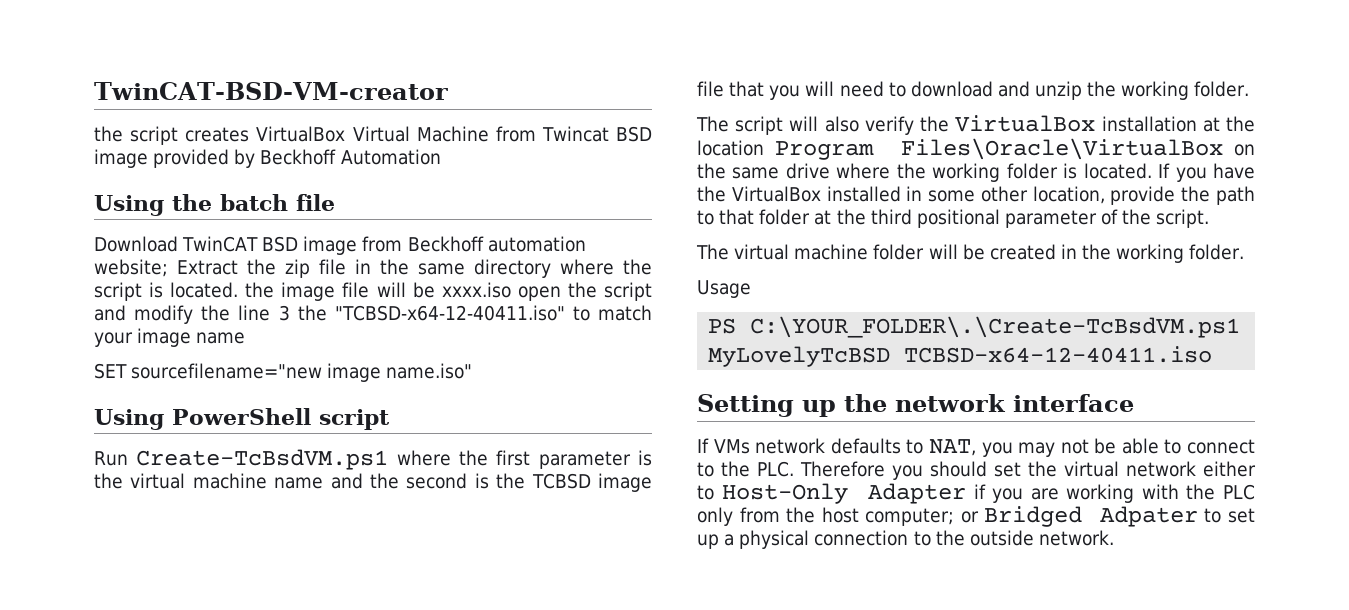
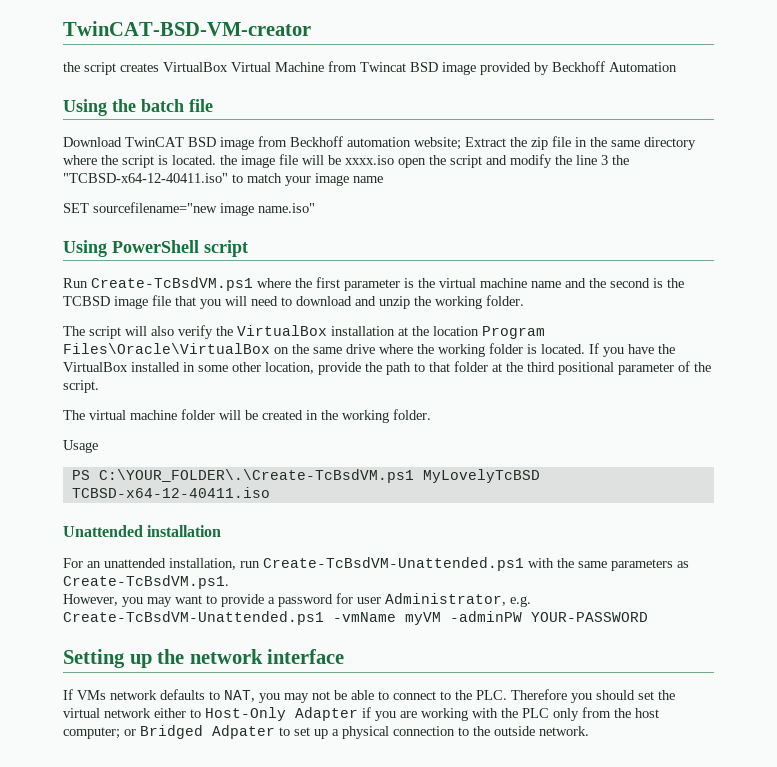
+ Unattended installation
+ For an unattended installation, run Create-TcBsdVM-Unattended.ps1 with the same parameters as Create-TcBsdVM.ps1.
+ However, you may want to provide a password for user Administrator, e.g. Create-TcBsdVM-Unattended.ps1 -vmName myVM -adminPW YOUR-PASSWORD

